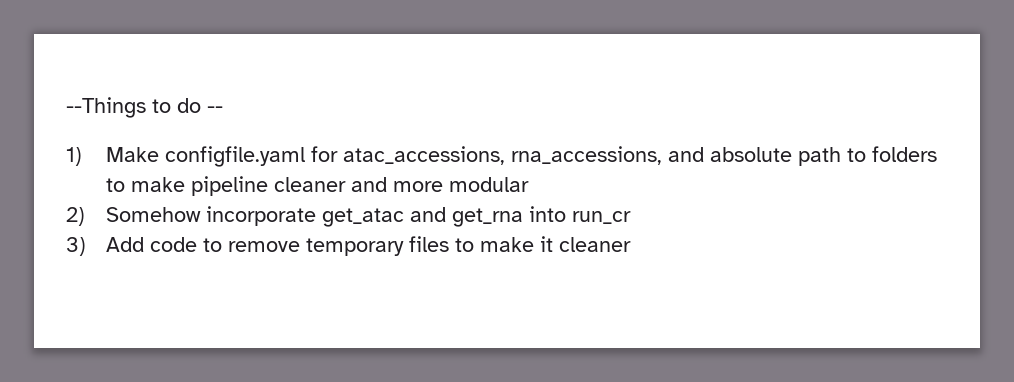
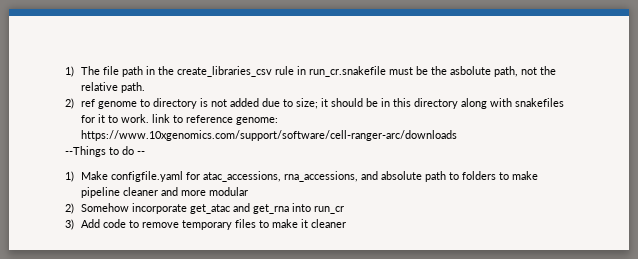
+ 1) The file path in the create_libraries_csv rule in run_cr.snakefile must be the asbolute path, not the relative path.
+ 2) ref genome to directory is not added due to size; it should be in this directory along with snakefiles for it to work. link to reference genome: https://www.10xgenomics.com/support/software/cell-ranger-arc/downloads

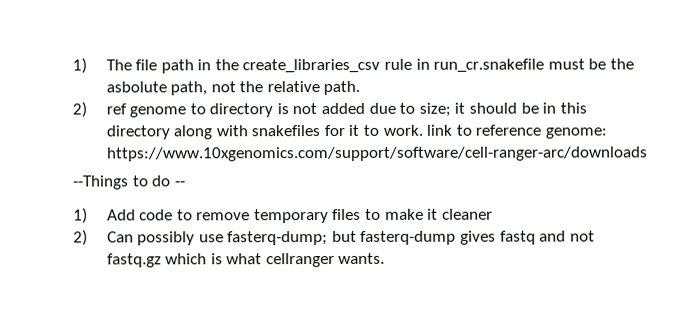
- 1) Make configfile.yaml for atac_accessions, rna_accessions, and absolute path to folders to make pipeline cleaner and more modular
- 2) Somehow incorporate get_atac and get_rna into run_cr
- 3) Add code to remove temporary files to make it cleaner
+ 1) Add code to remove temporary files to make it cleaner
+ 2) Can possibly use fasterq-dump; but fasterq-dump gives fastq and not fastq.gz which is what cellranger wants.

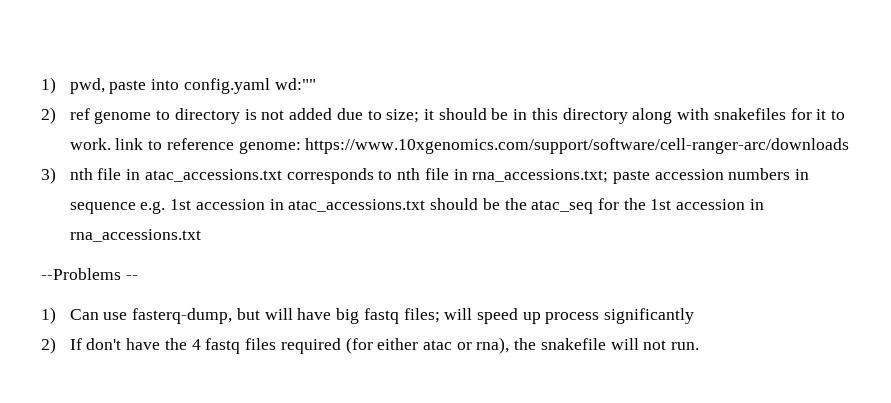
- 1) The file path in the create_libraries_csv rule in run_cr.snakefile must be the asbolute path, not the relative path.
+ 1) pwd, paste into config.yaml wd:""
- --Things to do --
- 1) Add code to remove temporary files to make it cleaner
- 2) Can possibly use fasterq-dump; but fasterq-dump gives fastq and not fastq.gz which is what cellranger wants.
+ 3) nth file in atac_accessions.txt corresponds to nth file in rna_accessions.txt; paste accession numbers in sequence e.g. 1st accession in atac_accessions.txt should be the atac_seq for the 1st accession in rna_accessions.txt
+ --Problems --
+ 1) Can use fasterq-dump, but will have big fastq files; will speed up process significantly
+ 2) If don't have the 4 fastq files required (for either atac or rna), the snakefile will not run.

